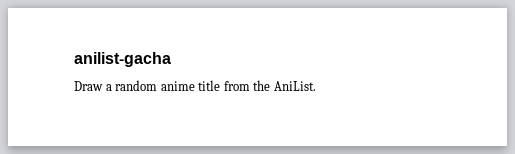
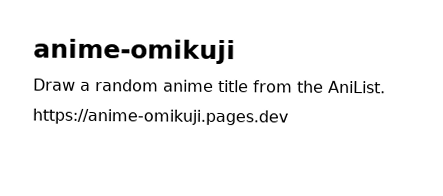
- anilist-gacha
+ anime-omikuji
+ https://anime-omikuji.pages.dev

